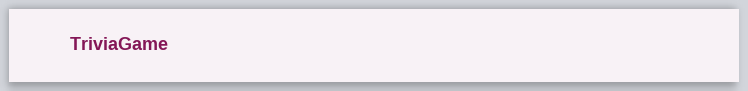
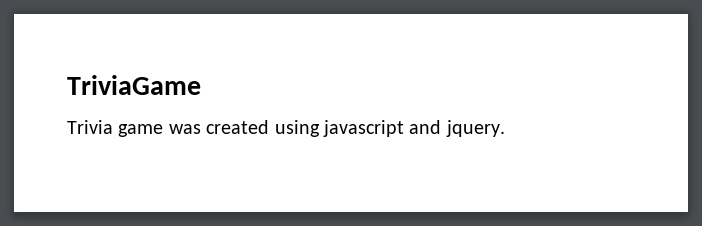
+ Trivia game was created using javascript and jquery.

